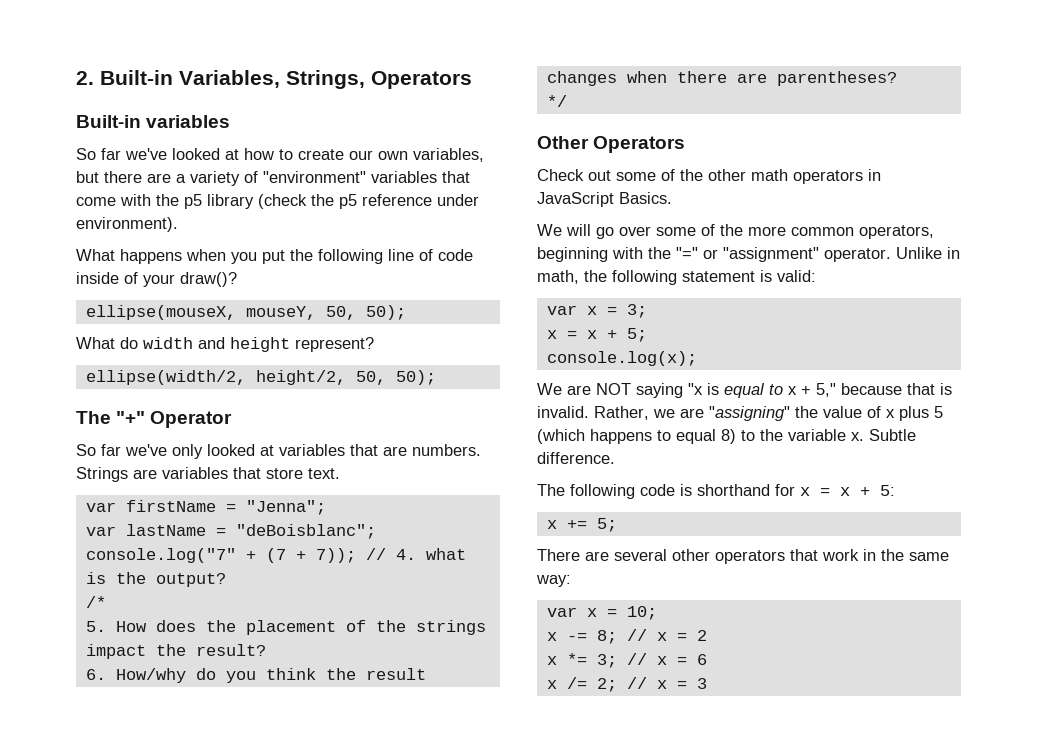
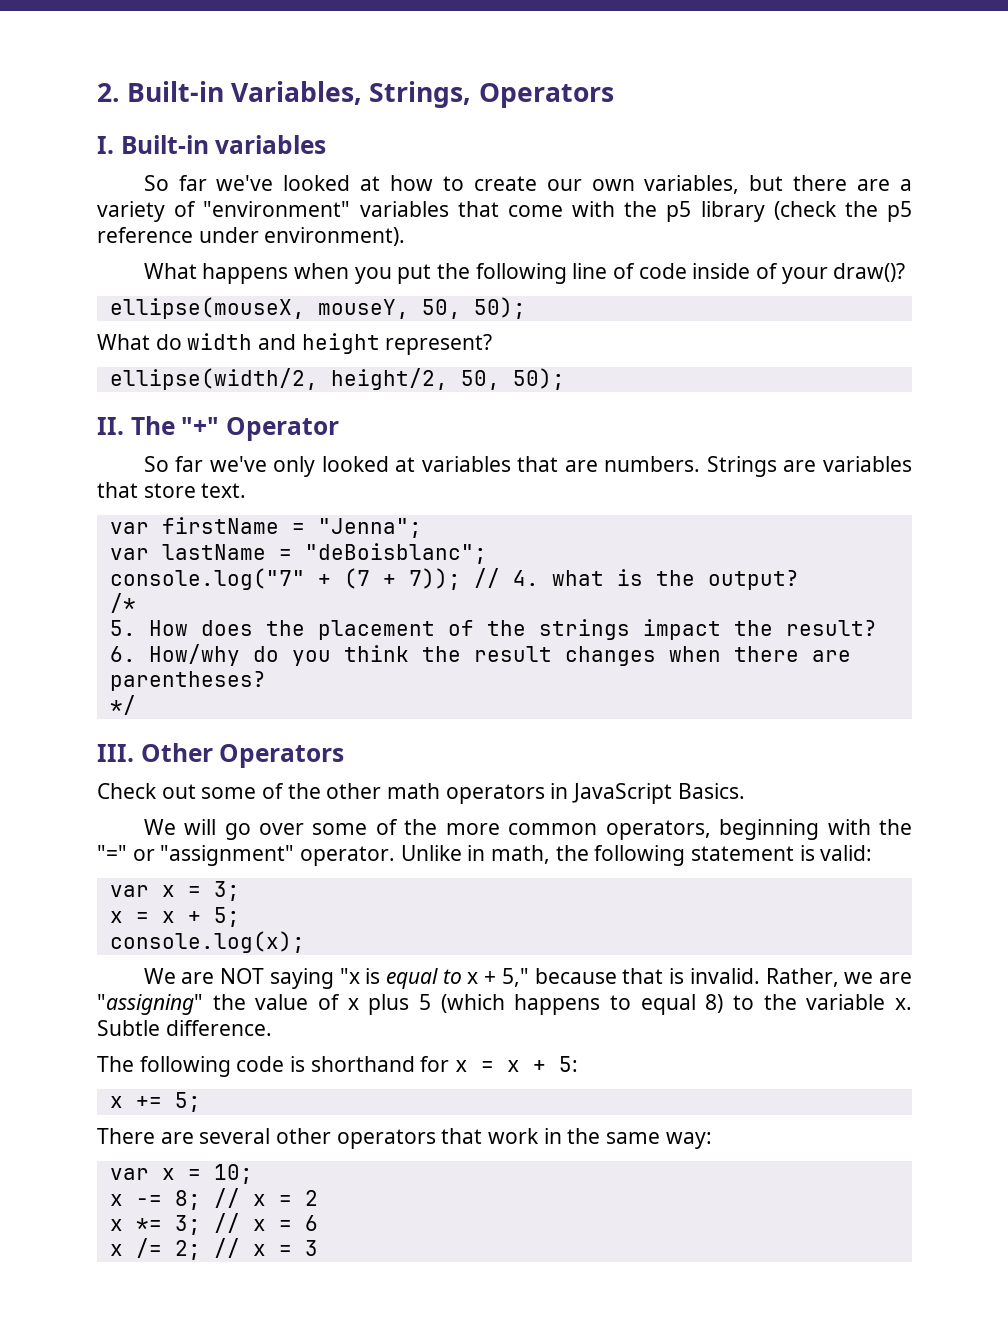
- Built-in variables
+ I. Built-in variables
- The "+" Operator
+ II. The "+" Operator
- Other Operators
+ III. Other Operators

